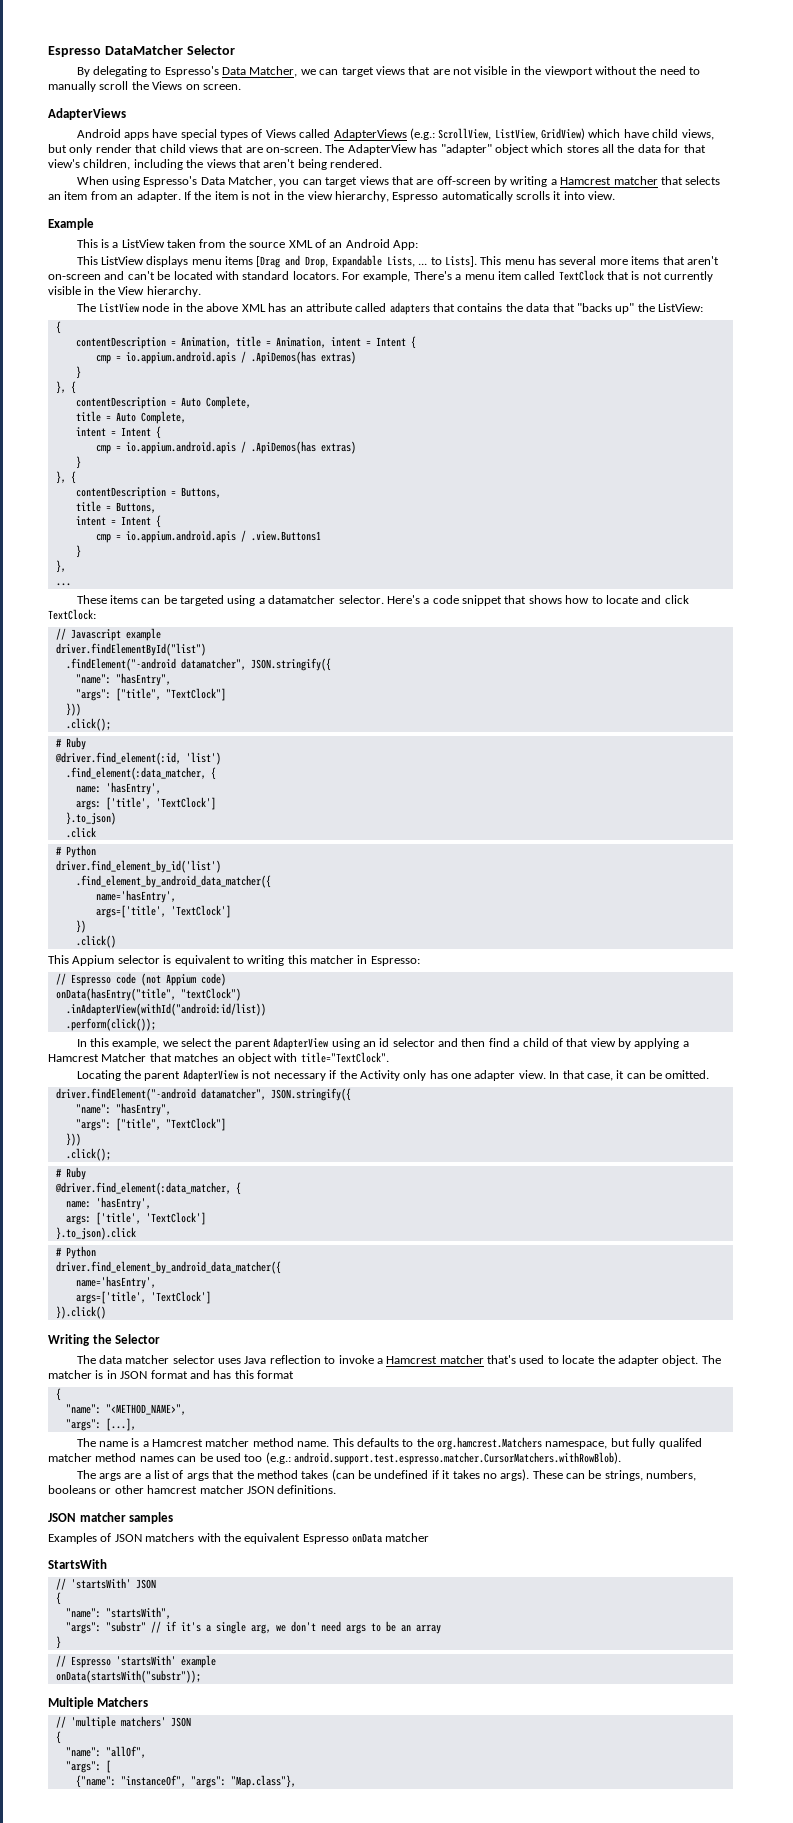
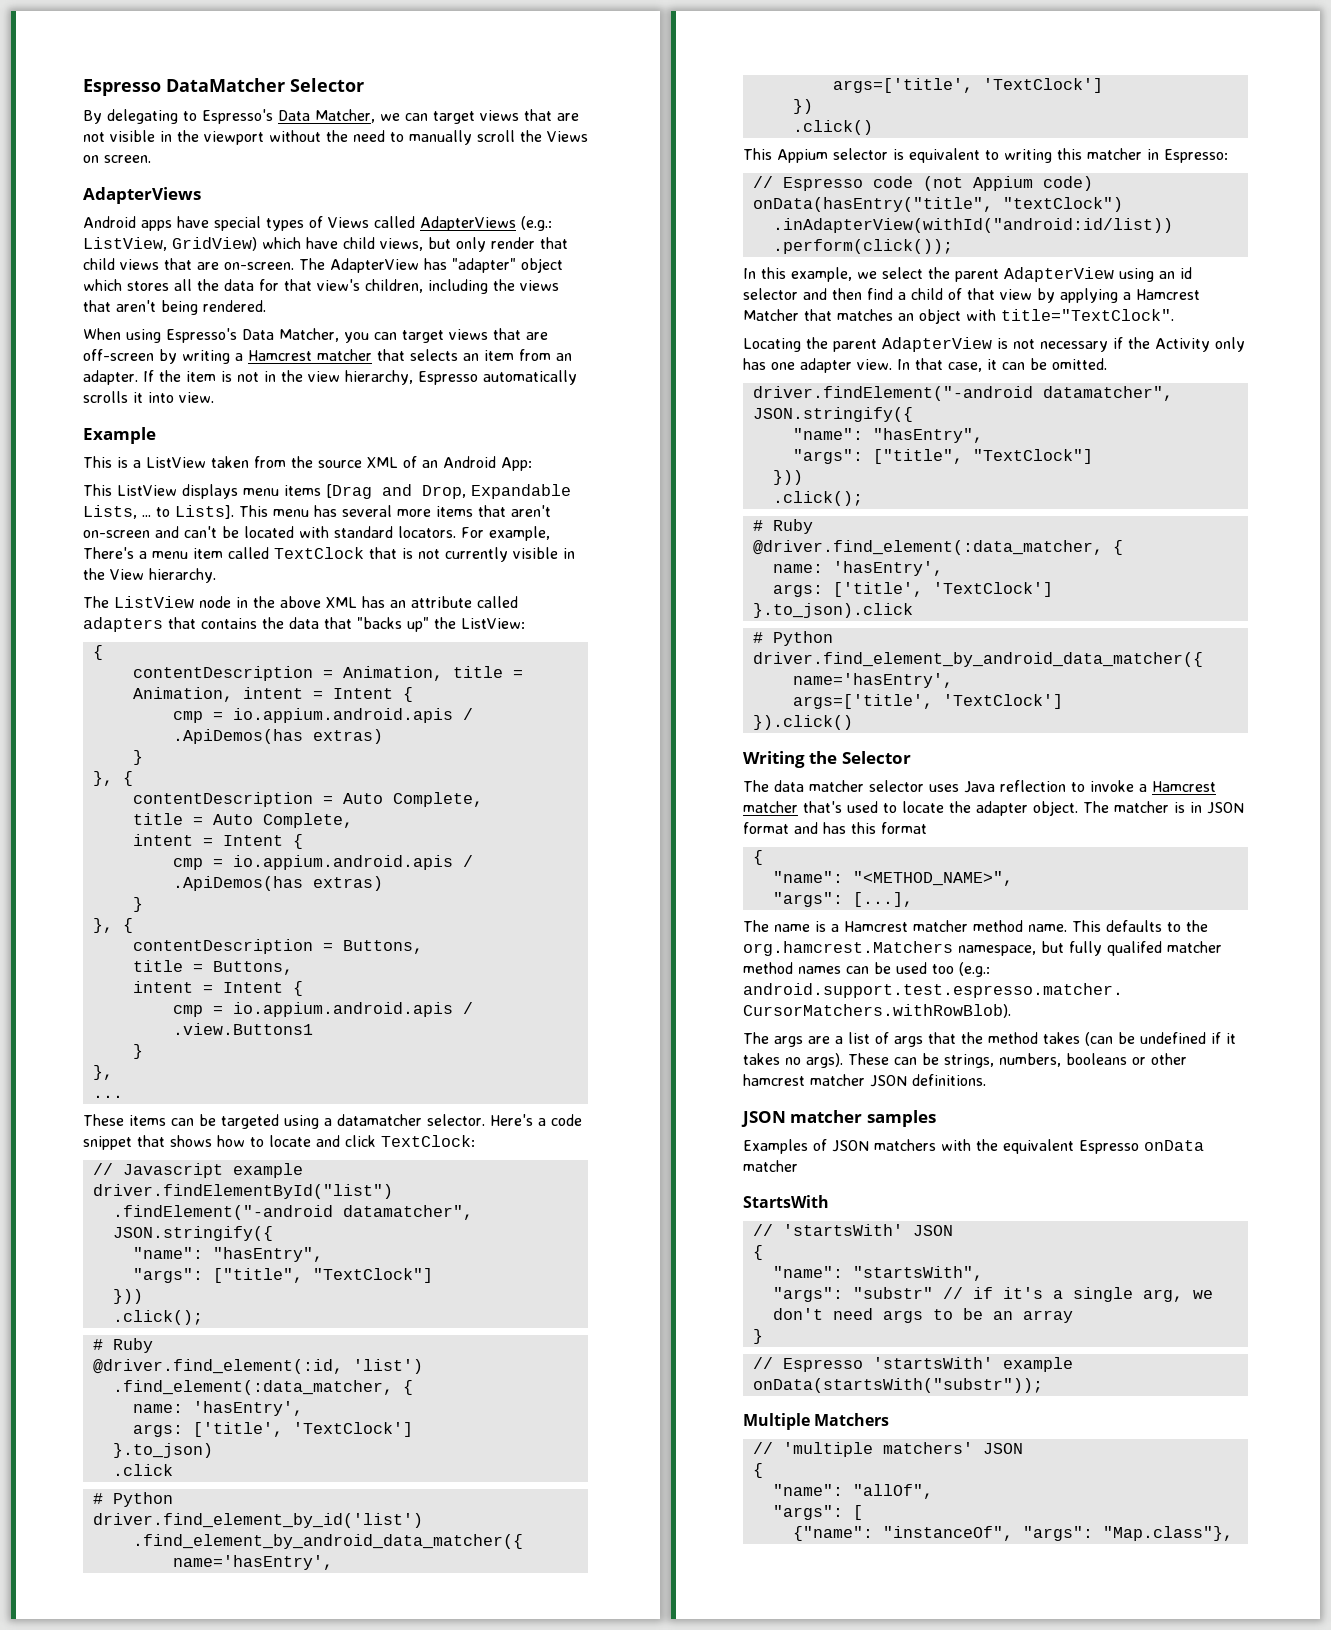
- Android apps have special types of Views called AdapterViews (e.g.: ScrollView, ListView, GridView) which have child views, but only render that child views that are on-screen.
+ Android apps have special types of Views called AdapterViews (e.g.: ListView, GridView) which have child views, but only render that child views that are on-screen.

